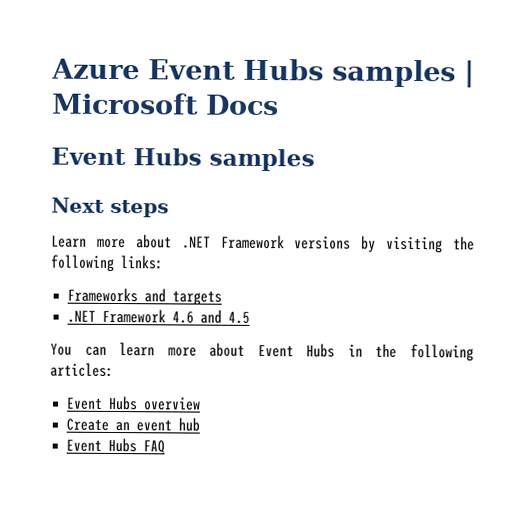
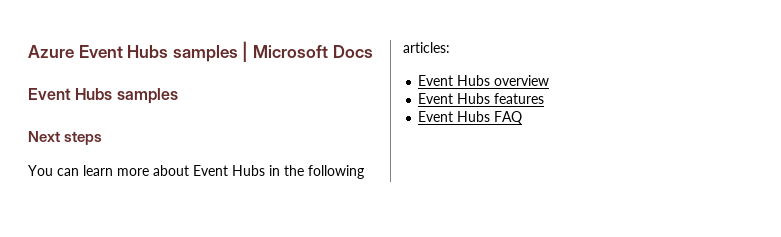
- Learn more about .NET Framework versions by visiting the following links:
- Frameworks and targets
- .NET Framework 4.6 and 4.5
- Create an event hub
+ Event Hubs features

